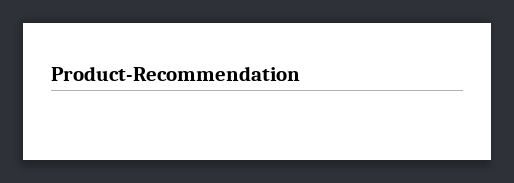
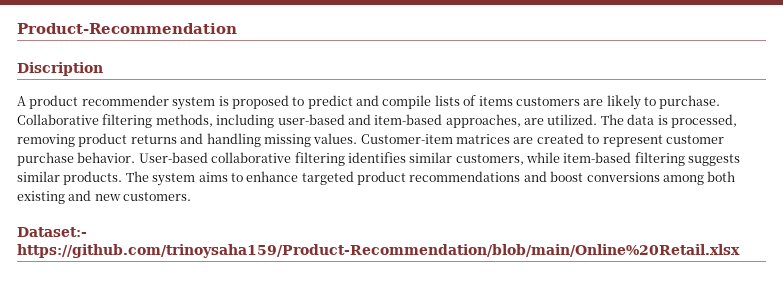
+ Discription
+ A product recommender system is proposed to predict and compile lists of items customers are likely to purchase. Collaborative filtering methods, including user-based and item-based approaches, are utilized. The data is processed, removing product returns and handling missing values. Customer-item matrices are created to represent customer purchase behavior. User-based collaborative filtering identifies similar customers, while item-based filtering suggests similar products. The system aims to enhance targeted product recommendations and boost conversions among both existing and new customers.
+ Dataset:- https://github.com/trinoysaha159/Product-Recommendation/blob/main/Online%20Retail.xlsx

